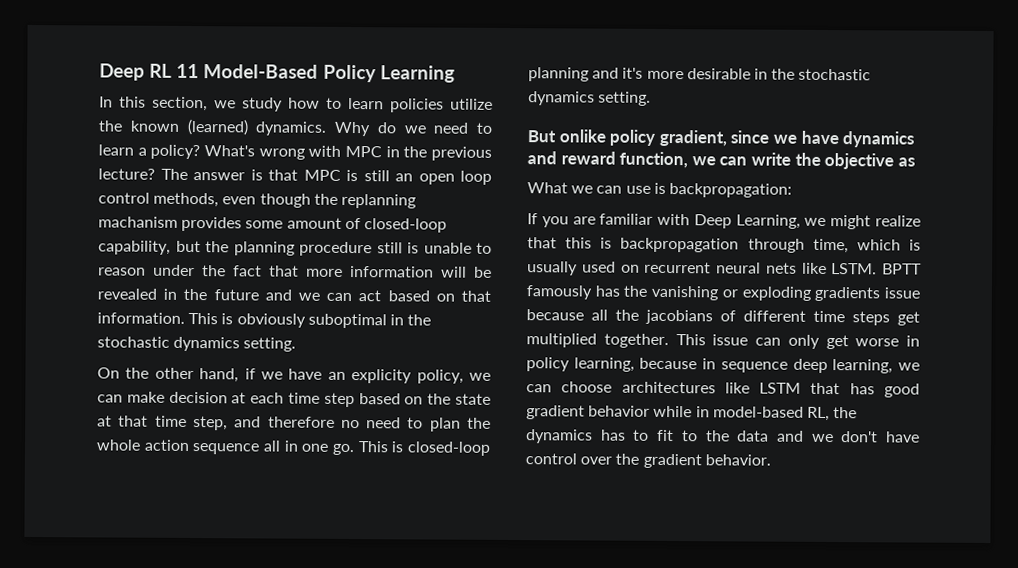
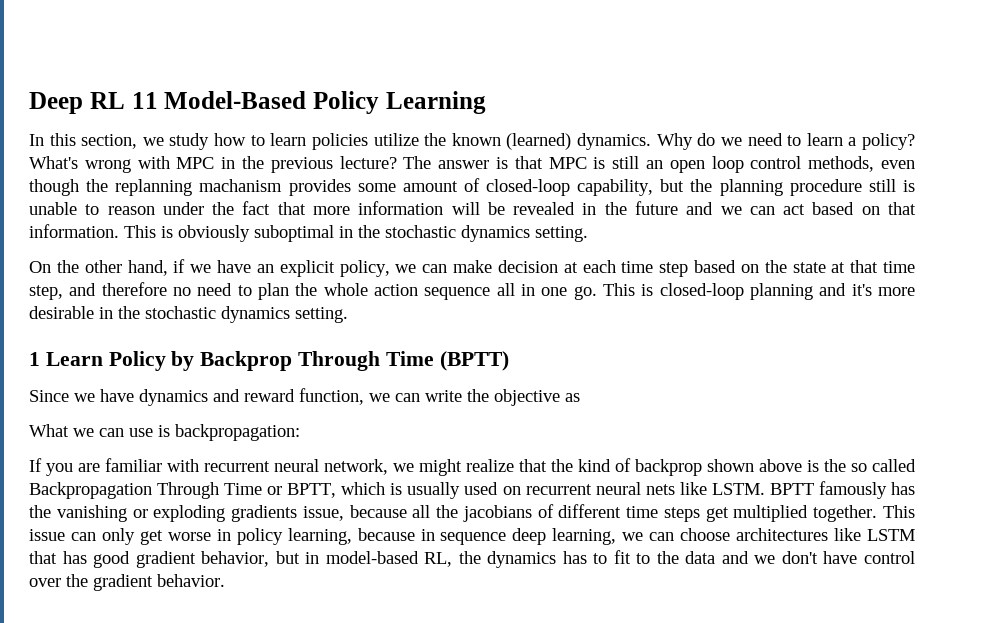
- On the other hand, if we have an explicity policy, we can make decision at each time step based on the state at that time step, and therefore no need to plan the whole action sequence all in one go.
+ On the other hand, if we have an explicit policy, we can make decision at each time step based on the state at that time step, and therefore no need to plan the whole action sequence all in one go.
- But onlike policy gradient, since we have dynamics and reward function, we can write the objective as
+ 1 Learn Policy by Backprop Through Time (BPTT)
+ Since we have dynamics and reward function, we can write the objective as
- If you are familiar with Deep Learning, we might realize that this is backpropagation through time, which is usually used on recurrent neural nets like LSTM.
+ If you are familiar with recurrent neural network, we might realize that the kind of backprop shown above is the so called Backpropagation Through Time or BPTT, which is usually used on recurrent neural nets like LSTM.
- BPTT famously has the vanishing or exploding gradients issue because all the jacobians of different time steps get multiplied together.
+ BPTT famously has the vanishing or exploding gradients issue, because all the jacobians of different time steps get multiplied together.
- This issue can only get worse in policy learning, because in sequence deep learning, we can choose architectures like LSTM that has good gradient behavior while in model-based RL, the dynamics has to fit to the data and we don't have control over the gradient behavior.
+ This issue can only get worse in policy learning, because in sequence deep learning, we can choose architectures like LSTM that has good gradient behavior, but in model-based RL, the dynamics has to fit to the data and we don't have control over the gradient behavior.

